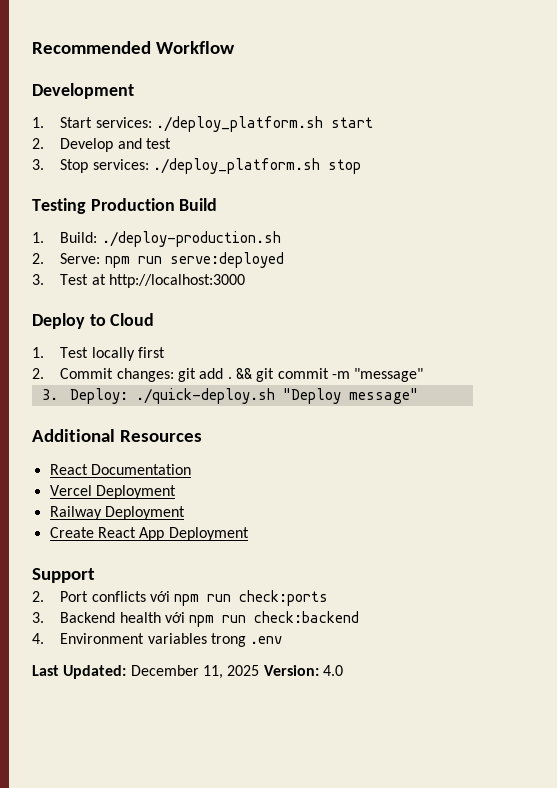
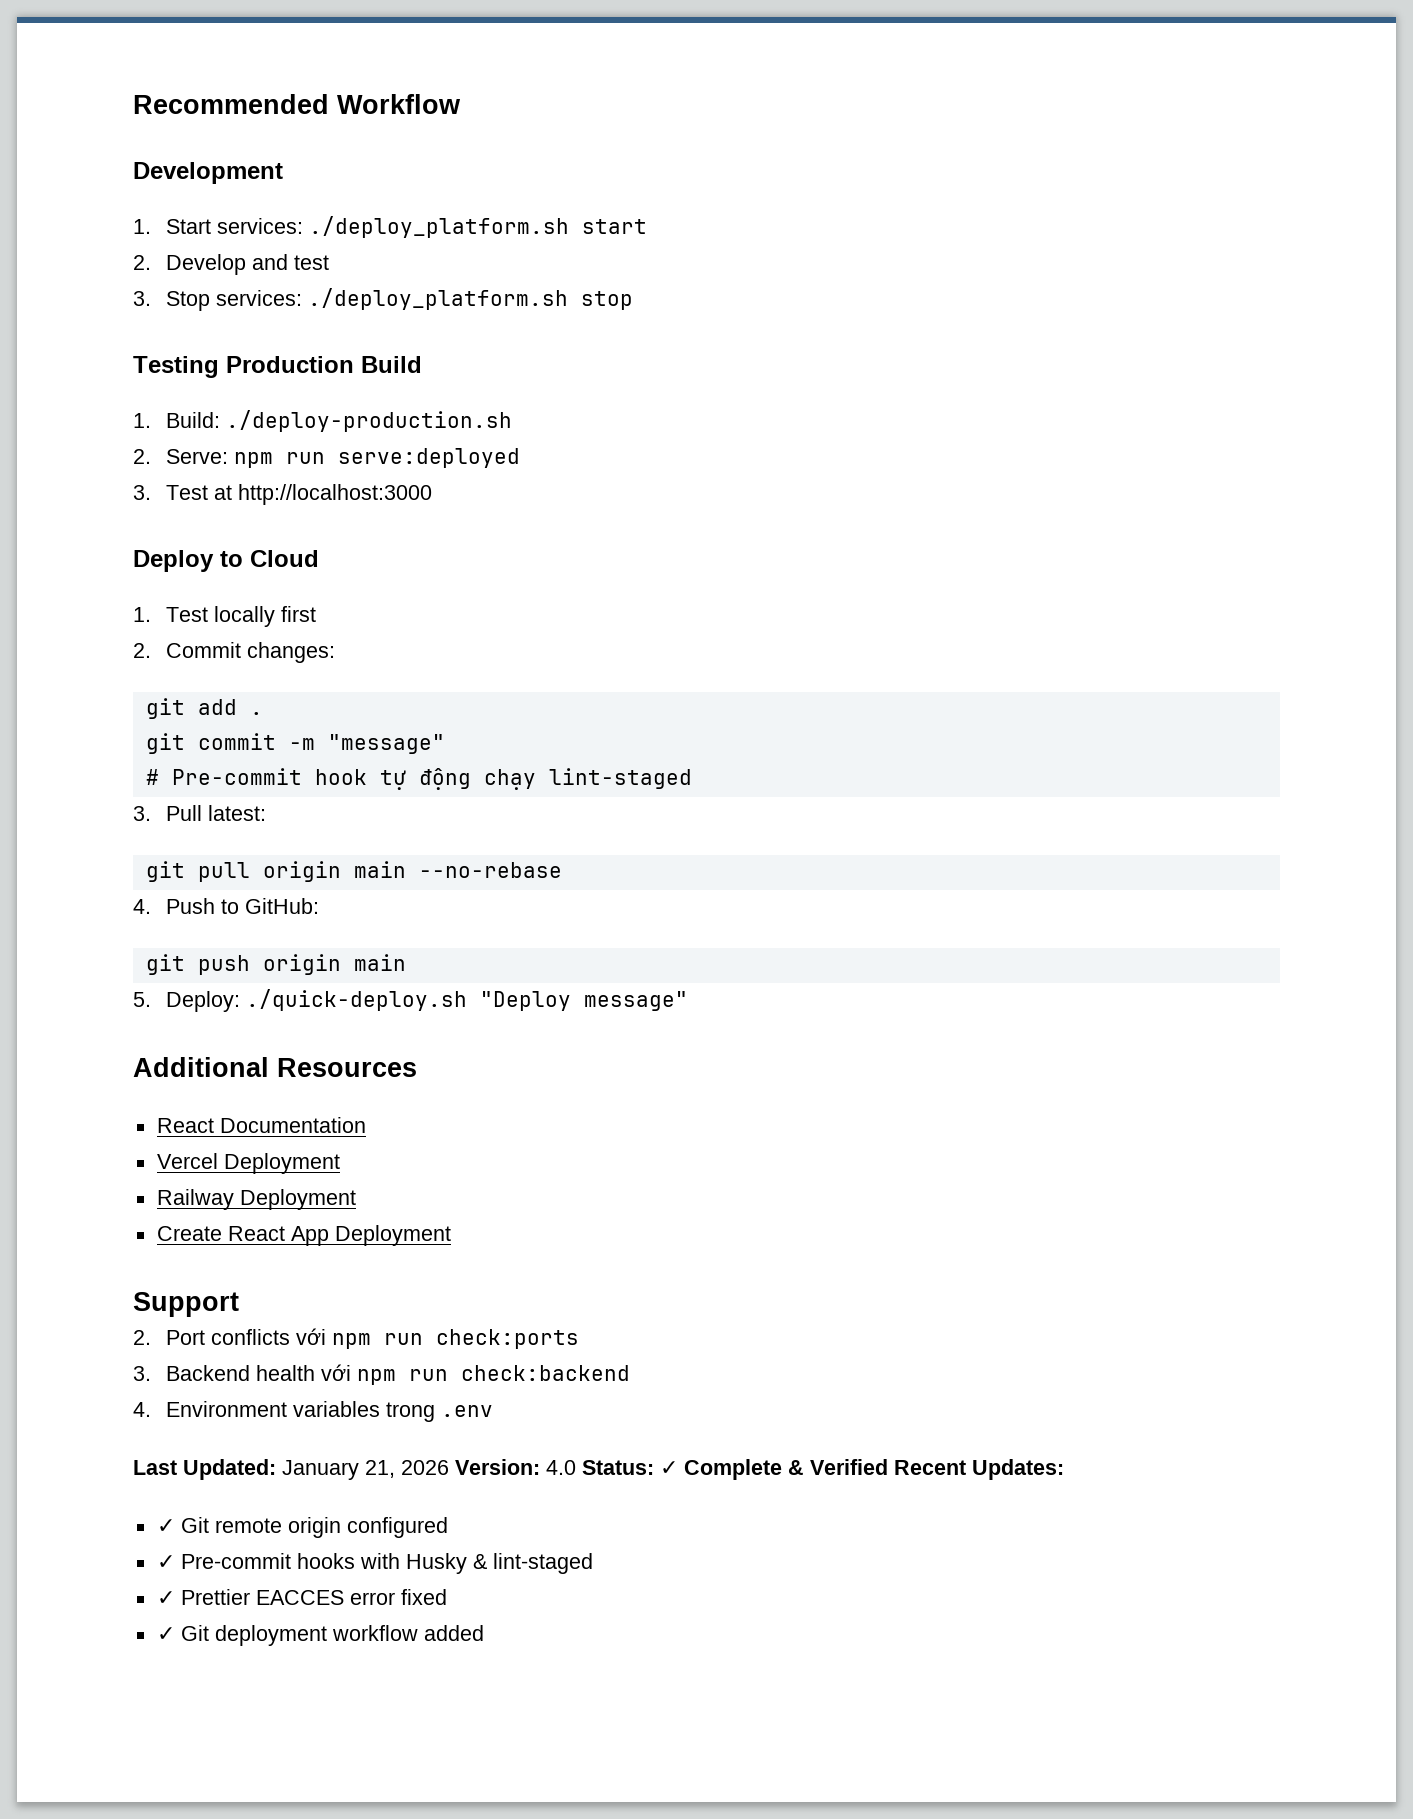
- 2. Commit changes: git add . && git commit -m "message"
+ 2. Commit changes:
+ git add .
+ git commit -m "message"
- 3. Deploy: ./quick-deploy.sh "Deploy message"
+ # Pre-commit hook tự động chạy lint-staged
+ 3. Pull latest:
+ git pull origin main --no-rebase
+ 4. Push to GitHub:
+ git push origin main
+ 5. Deploy: ./quick-deploy.sh "Deploy message"
- Last Updated: December 11, 2025 Version: 4.0
+ Last Updated: January 21, 2026 Version: 4.0 Status: ✓ Complete & Verified Recent Updates:
+ ✓ Git remote origin configured
+ ✓ Pre-commit hooks with Husky & lint-staged
+ ✓ Prettier EACCES error fixed
+ ✓ Git deployment workflow added

